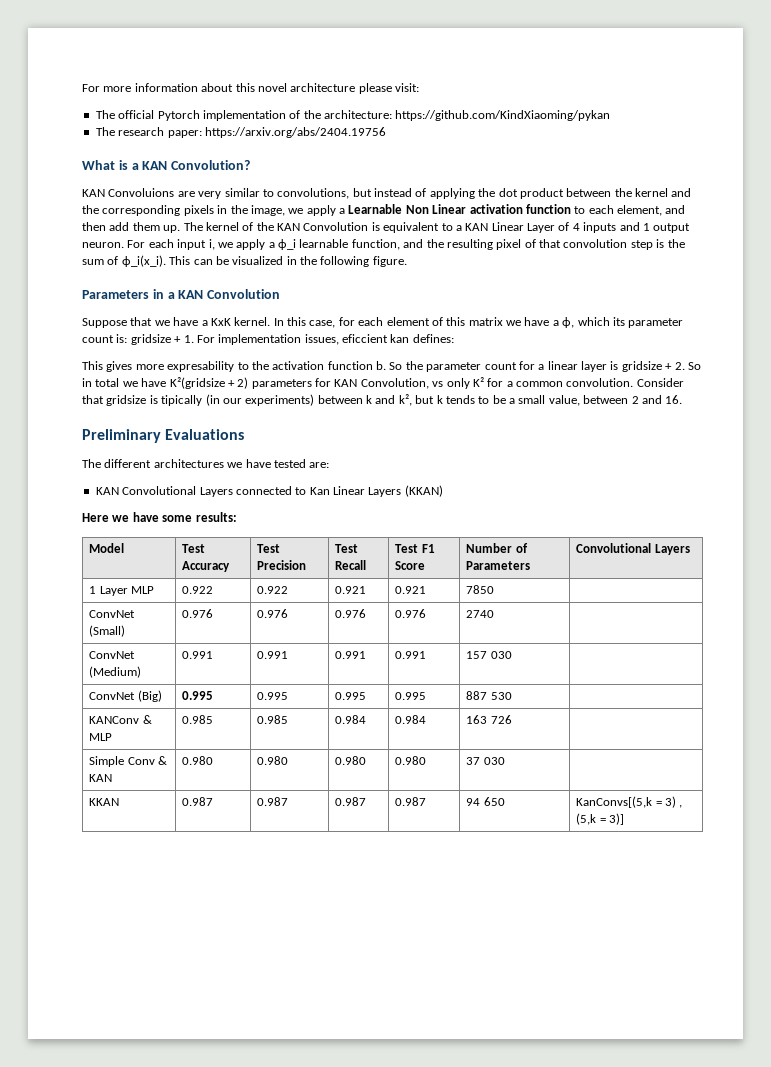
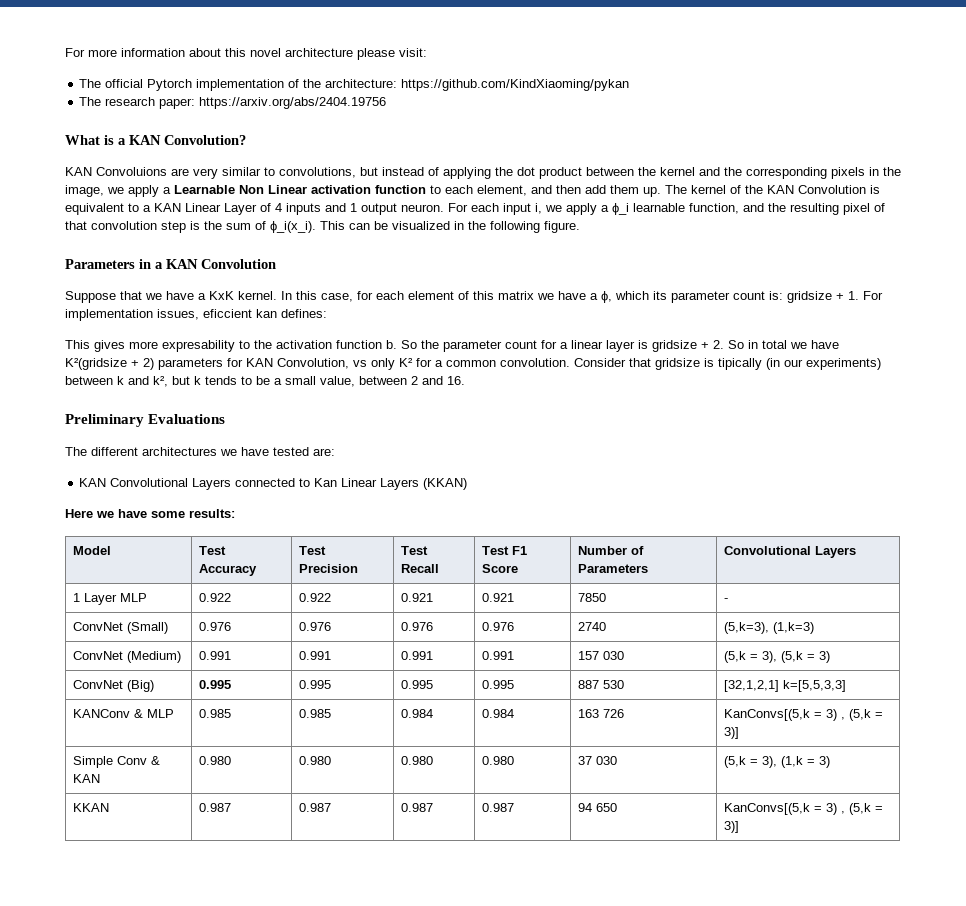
- 1 Layer MLP | 0.922 | 0.922 | 0.921 | 0.921 | 7850 |
+ 1 Layer MLP | 0.922 | 0.922 | 0.921 | 0.921 | 7850 | -
- ConvNet (Small) | 0.976 | 0.976 | 0.976 | 0.976 | 2740 |
+ ConvNet (Small) | 0.976 | 0.976 | 0.976 | 0.976 | 2740 | (5,k=3), (1,k=3)
- ConvNet (Medium) | 0.991 | 0.991 | 0.991 | 0.991 | 157 030 |
+ ConvNet (Medium) | 0.991 | 0.991 | 0.991 | 0.991 | 157 030 | (5,k = 3), (5,k = 3)
- ConvNet (Big) | 0.995 | 0.995 | 0.995 | 0.995 | 887 530 |
+ ConvNet (Big) | 0.995 | 0.995 | 0.995 | 0.995 | 887 530 | [32,1,2,1] k=[5,5,3,3]
- KANConv & MLP | 0.985 | 0.985 | 0.984 | 0.984 | 163 726 |
+ KANConv & MLP | 0.985 | 0.985 | 0.984 | 0.984 | 163 726 | KanConvs[(5,k = 3) , (5,k = 3)]
- Simple Conv & KAN | 0.980 | 0.980 | 0.980 | 0.980 | 37 030 |
+ Simple Conv & KAN | 0.980 | 0.980 | 0.980 | 0.980 | 37 030 | (5,k = 3), (1,k = 3)

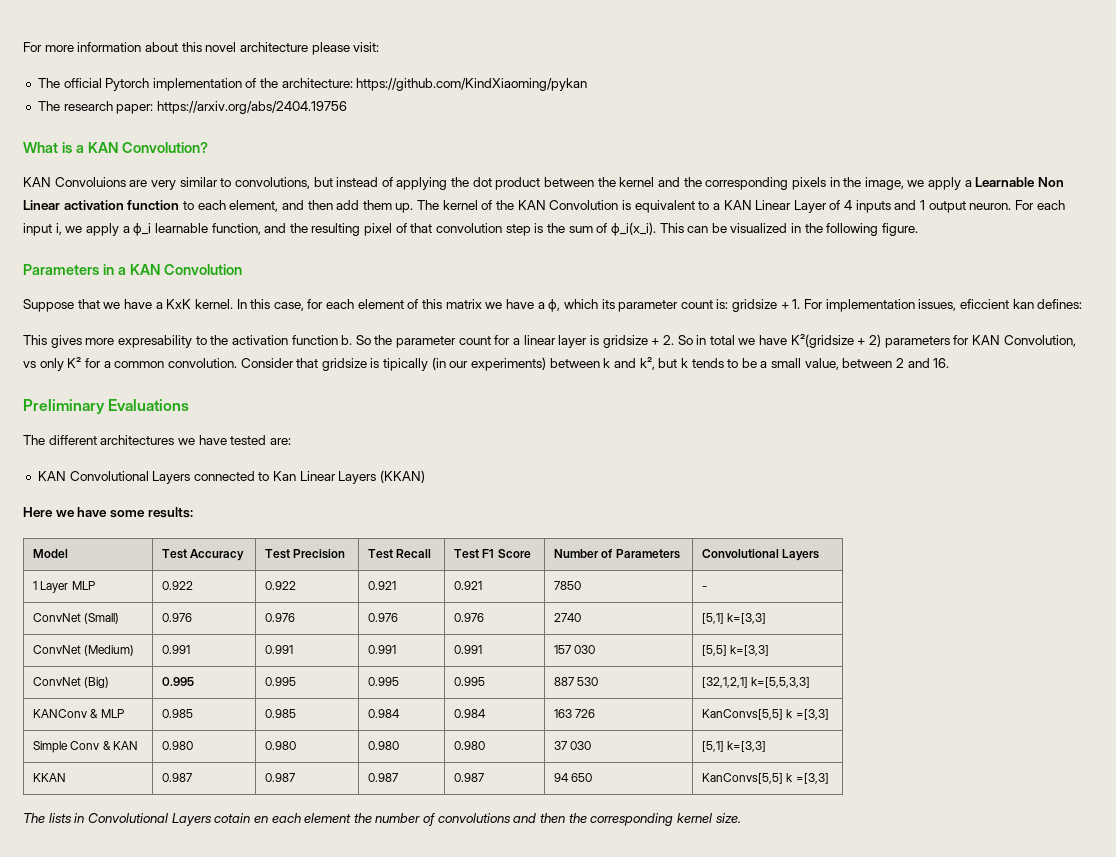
- ConvNet (Small) | 0.976 | 0.976 | 0.976 | 0.976 | 2740 | (5,k=3), (1,k=3)
+ ConvNet (Small) | 0.976 | 0.976 | 0.976 | 0.976 | 2740 | [5,1] k=[3,3]
- ConvNet (Medium) | 0.991 | 0.991 | 0.991 | 0.991 | 157 030 | (5,k = 3), (5,k = 3)
+ ConvNet (Medium) | 0.991 | 0.991 | 0.991 | 0.991 | 157 030 | [5,5] k=[3,3]
- KANConv & MLP | 0.985 | 0.985 | 0.984 | 0.984 | 163 726 | KanConvs[(5,k = 3) , (5,k = 3)]
+ KANConv & MLP | 0.985 | 0.985 | 0.984 | 0.984 | 163 726 | KanConvs[5,5] k =[3,3]
- Simple Conv & KAN | 0.980 | 0.980 | 0.980 | 0.980 | 37 030 | (5,k = 3), (1,k = 3)
+ Simple Conv & KAN | 0.980 | 0.980 | 0.980 | 0.980 | 37 030 | [5,1] k=[3,3]
- KKAN | 0.987 | 0.987 | 0.987 | 0.987 | 94 650 | KanConvs[(5,k = 3) , (5,k = 3)]
+ KKAN | 0.987 | 0.987 | 0.987 | 0.987 | 94 650 | KanConvs[5,5] k =[3,3]
+ The lists in Convolutional Layers cotain en each element the number of convolutions and then the corresponding kernel size.

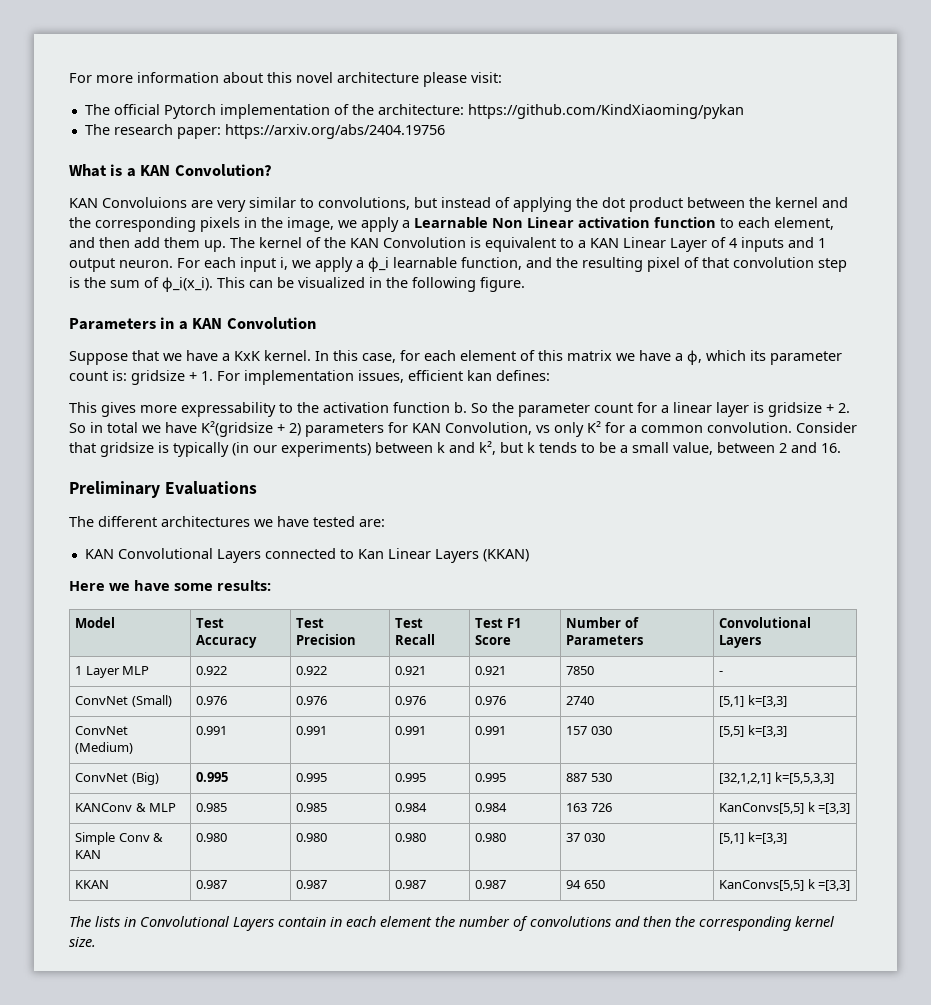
- In this case, for each element of this matrix we have a ϕ, which its parameter count is: gridsize + 1. For implementation issues, eficcient kan defines:
+ In this case, for each element of this matrix we have a ϕ, which its parameter count is: gridsize + 1. For implementation issues, efficient kan defines:
- This gives more expresability to the activation function b.
+ This gives more expressability to the activation function b.
- Consider that gridsize is tipically (in our experiments) between k and k², but k tends to be a small value, between 2 and 16.
+ Consider that gridsize is typically (in our experiments) between k and k², but k tends to be a small value, between 2 and 16.
- The lists in Convolutional Layers cotain en each element the number of convolutions and then the corresponding kernel size.
+ The lists in Convolutional Layers contain in each element the number of convolutions and then the corresponding kernel size.

